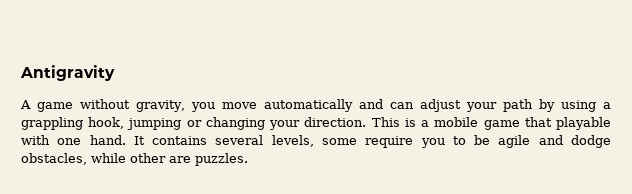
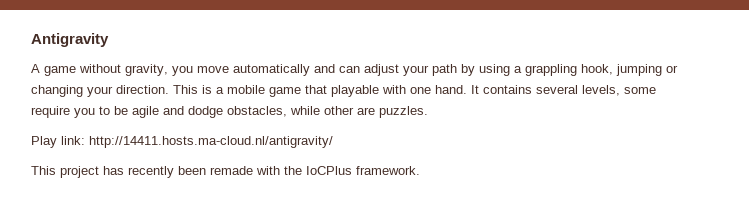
+ Play link: http://14411.hosts.ma-cloud.nl/antigravity/
+ This project has recently been remade with the IoCPlus framework.

